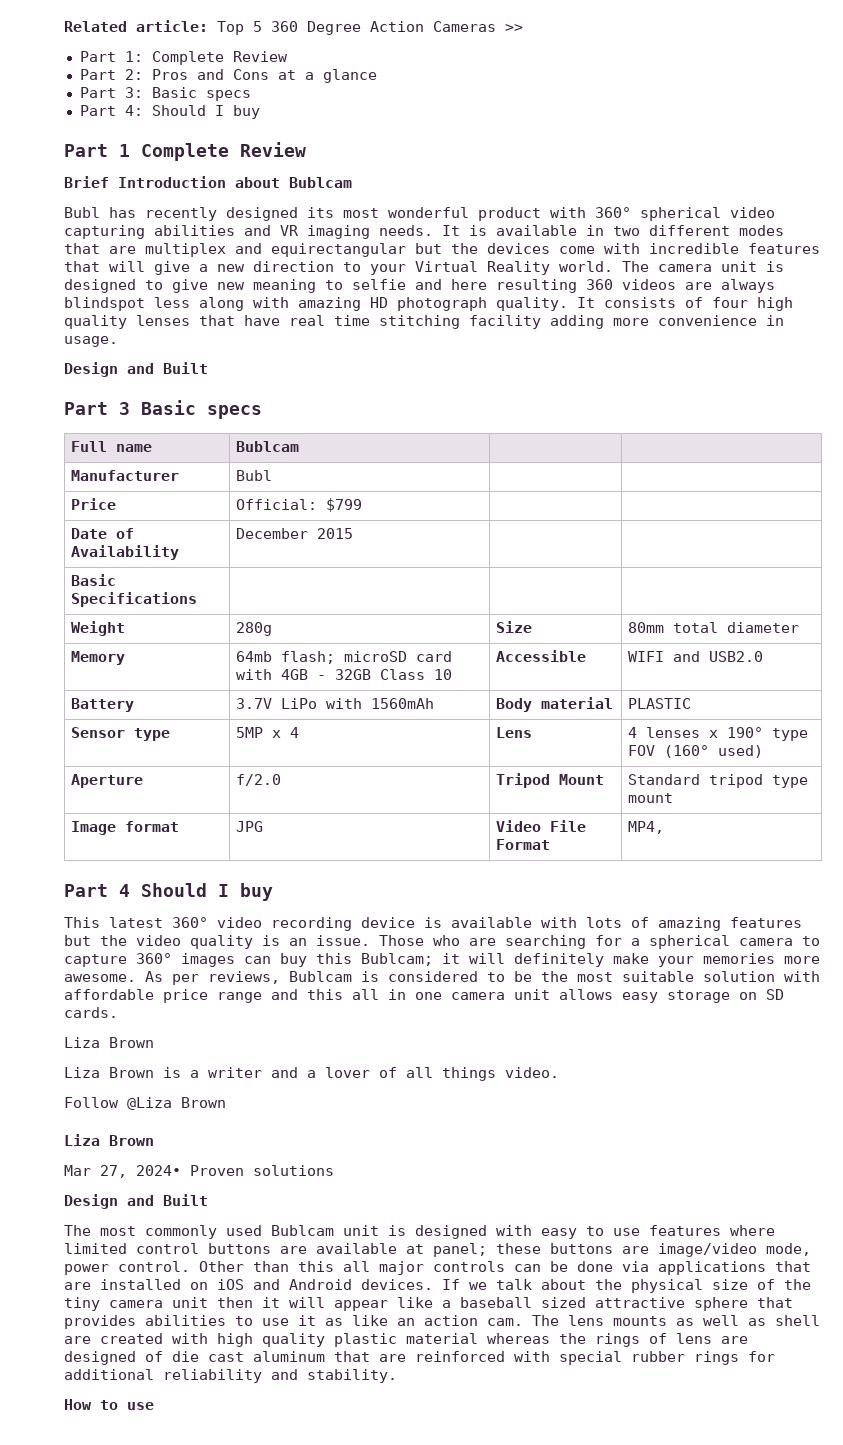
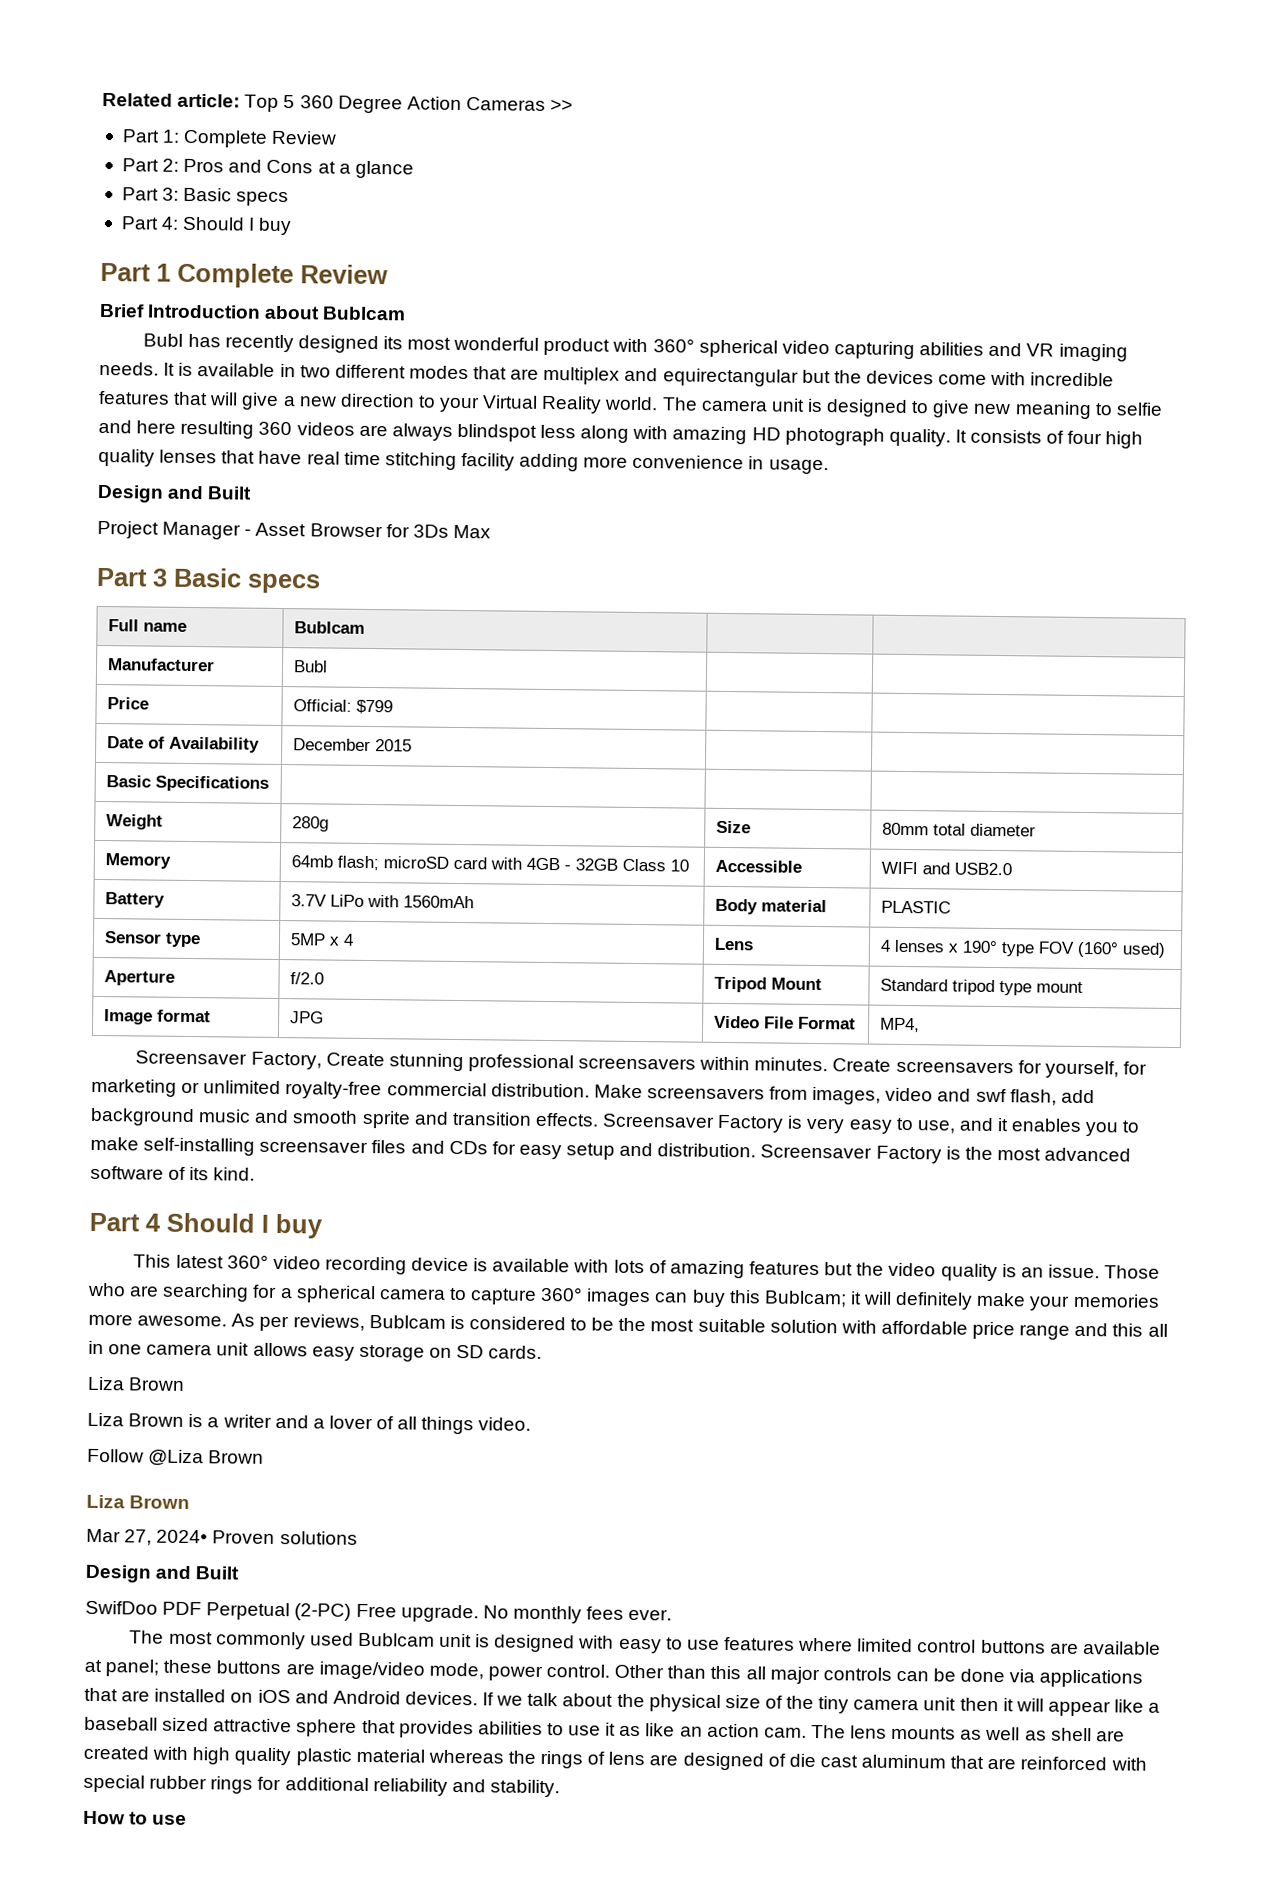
+ Project Manager - Asset Browser for 3Ds Max
+ Screensaver Factory, Create stunning professional screensavers within minutes. Create screensavers for yourself, for marketing or unlimited royalty-free commercial distribution. Make screensavers from images, video and swf flash, add background music and smooth sprite and transition effects. Screensaver Factory is very easy to use, and it enables you to make self-installing screensaver files and CDs for easy setup and distribution. Screensaver Factory is the most advanced software of its kind.
+ SwifDoo PDF Perpetual (2-PC) Free upgrade. No monthly fees ever.

